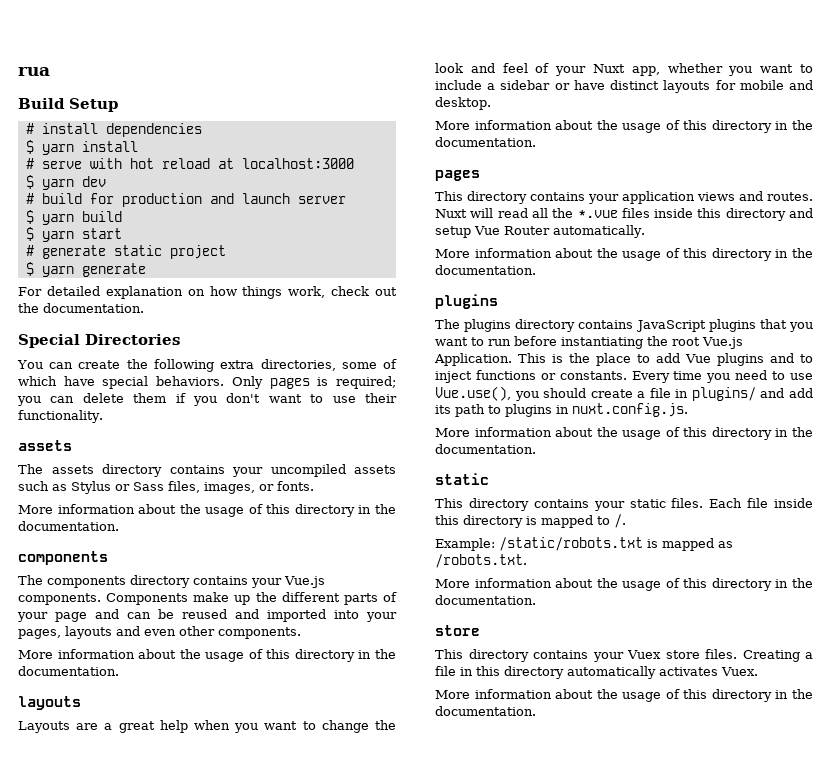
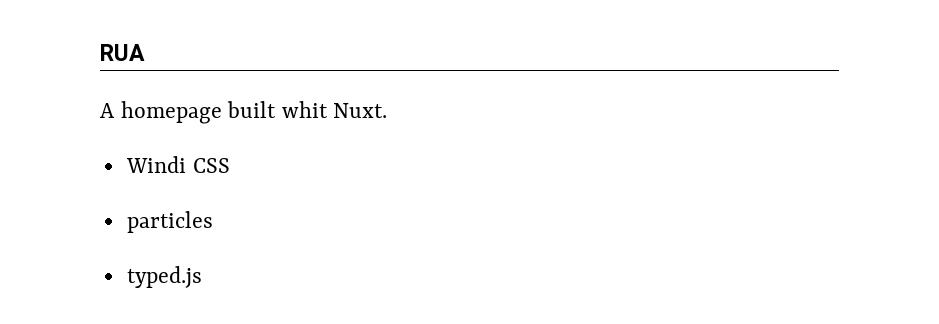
- rua
- Build Setup
- # install dependencies
- $ yarn install
- # serve with hot reload at localhost:3000
- $ yarn dev
- # build for production and launch server
- $ yarn build
- $ yarn start
- # generate static project
- $ yarn generate
- For detailed explanation on how things work, check out the documentation.
- Special Directories
- You can create the following extra directories, some of which have special behaviors. Only pages is required; you can delete them if you don't want to use their functionality.
- assets
- The assets directory contains your uncompiled assets such as Stylus or Sass files, images, or fonts.
- More information about the usage of this directory in the documentation.
- components
- The components directory contains your Vue.js components. Components make up the different parts of your page and can be reused and imported into your pages, layouts and even other components.
- More information about the usage of this directory in the documentation.
- layouts
- Layouts are a great help when you want to change the look and feel of your Nuxt app, whether you want to include a sidebar or have distinct layouts for mobile and desktop.
- More information about the usage of this directory in the documentation.
- pages
- This directory contains your application views and routes. Nuxt will read all the *.vue files inside this directory and setup Vue Router automatically.
- More information about the usage of this directory in the documentation.
- plugins
- The plugins directory contains JavaScript plugins that you want to run before instantiating the root Vue.js Application. This is the place to add Vue plugins and to inject functions or constants. Every time you need to use Vue.use(), you should create a file in plugins/ and add its path to plugins in nuxt.config.js.
- More information about the usage of this directory in the documentation.
- static
- This directory contains your static files. Each file inside this directory is mapped to /.
- Example: /static/robots.txt is mapped as /robots.txt.
- More information about the usage of this directory in the documentation.
- store
- This directory contains your Vuex store files. Creating a file in this directory automatically activates Vuex.
- More information about the usage of this directory in the documentation.
+ RUA
+ A homepage built whit Nuxt.
+ Windi CSS
+ particles
+ typed.js

